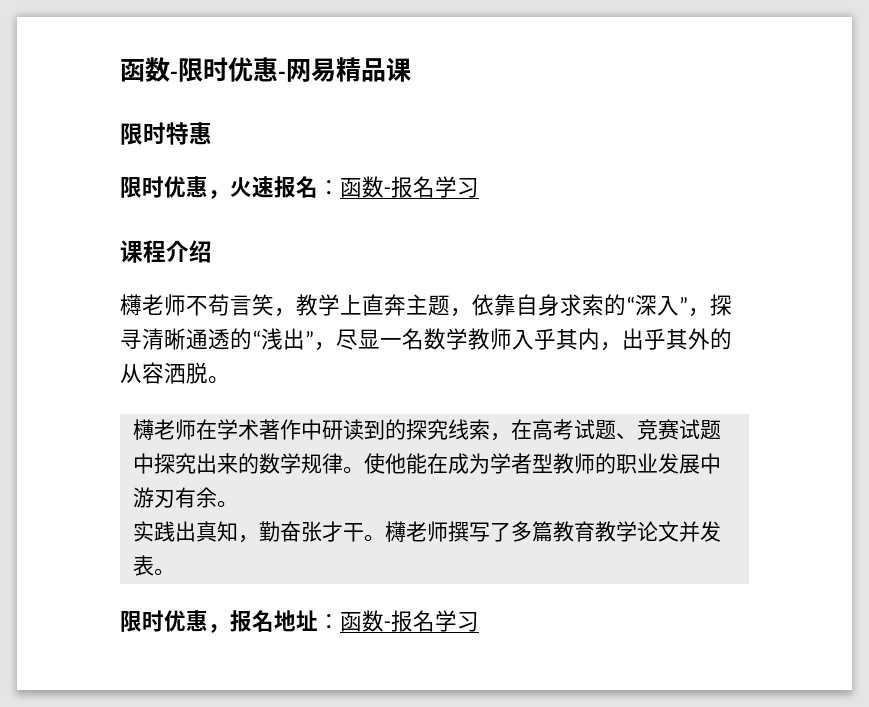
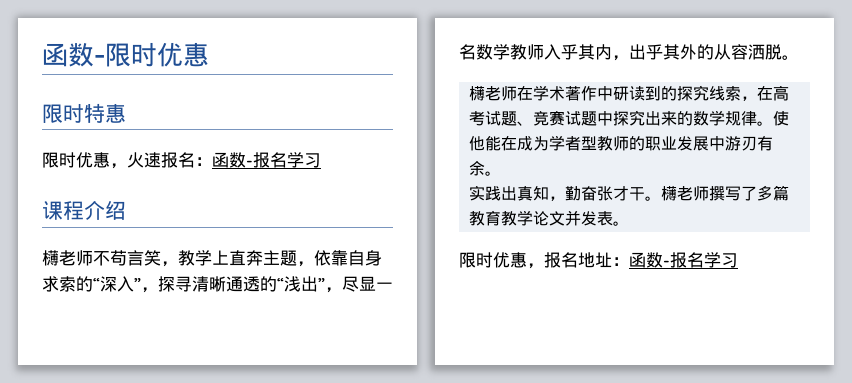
- 函数-限时优惠-网易精品课
+ 函数-限时优惠

